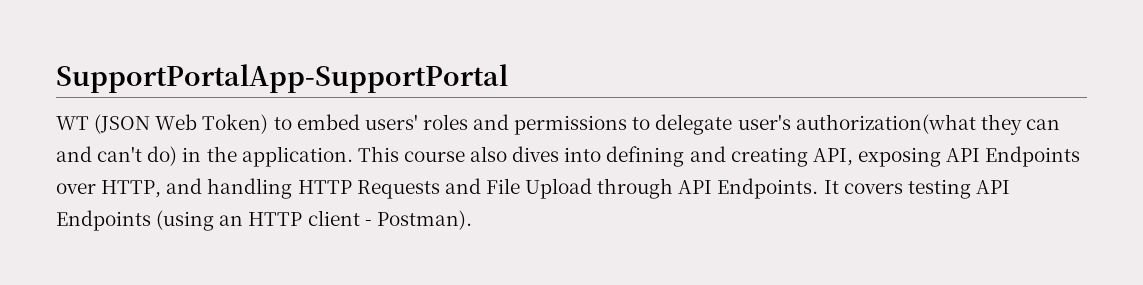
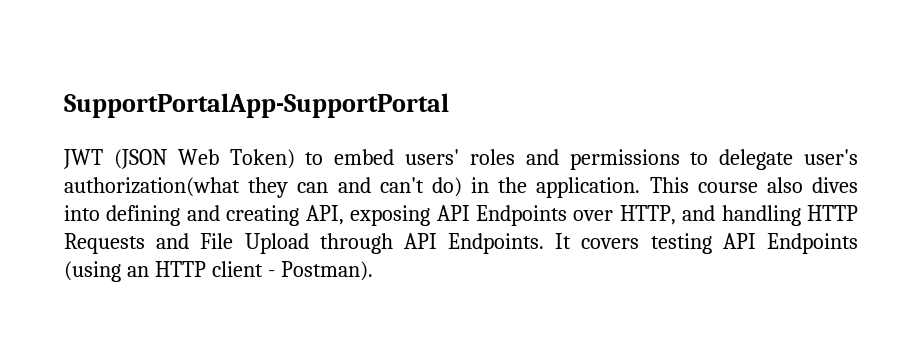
- WT (JSON Web Token) to embed users' roles and permissions to delegate user's authorization(what they can and can't do) in the application.
+ JWT (JSON Web Token) to embed users' roles and permissions to delegate user's authorization(what they can and can't do) in the application.

